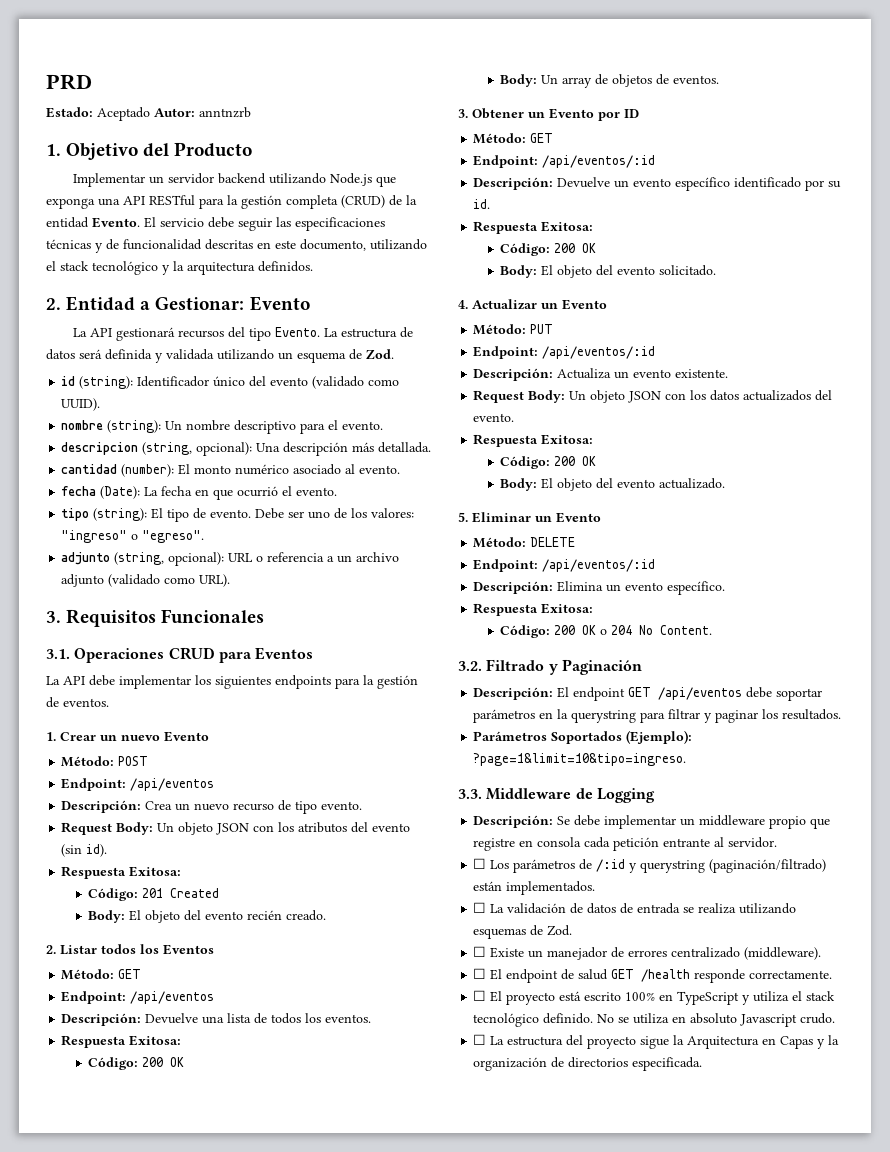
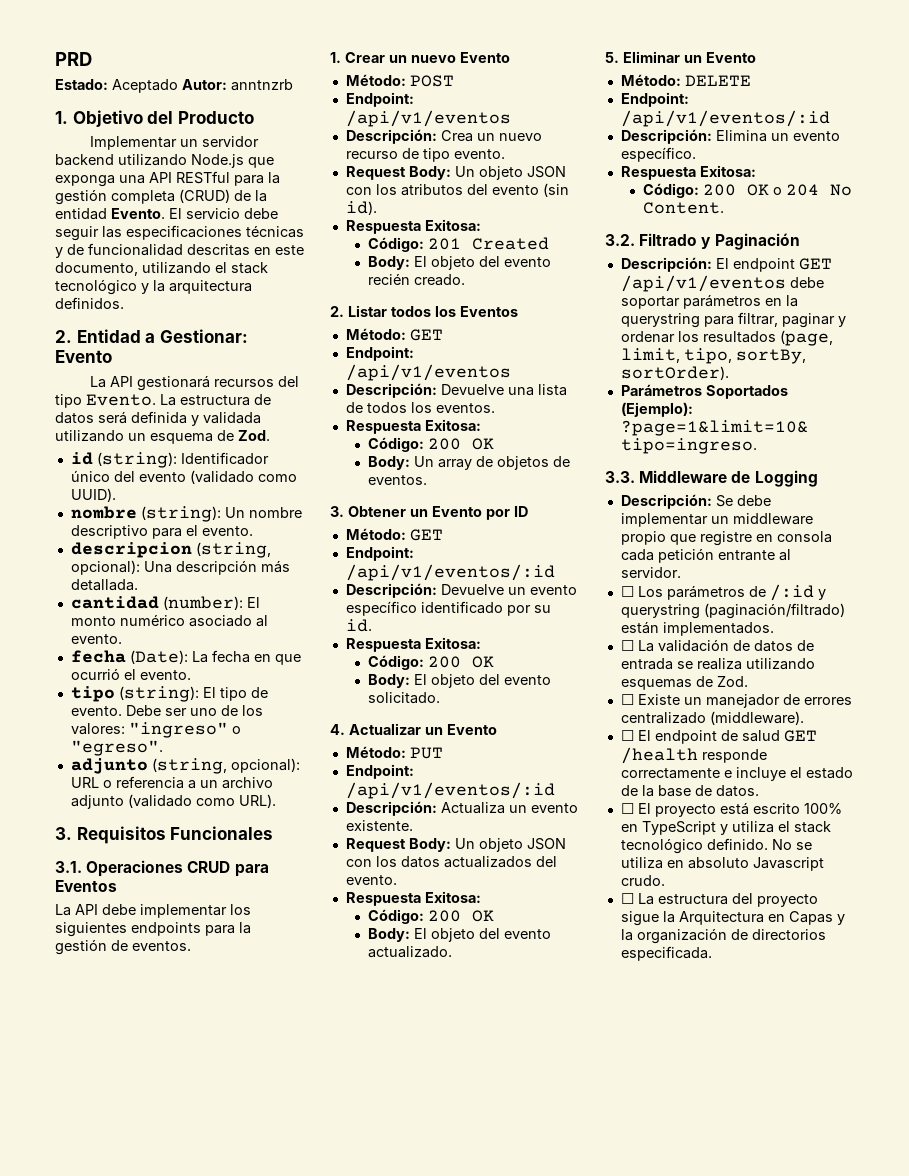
  Método: POST
- Endpoint: /api/eventos
+ Endpoint: /api/v1/eventos
  2. Listar todos los Eventos
  Método: GET
- Endpoint: /api/eventos
+ Endpoint: /api/v1/eventos
  3. Obtener un Evento por ID
  Método: GET
- Endpoint: /api/eventos/:id
+ Endpoint: /api/v1/eventos/:id
  Método: PUT
- Endpoint: /api/eventos/:id
+ Endpoint: /api/v1/eventos/:id
  Método: DELETE
- Endpoint: /api/eventos/:id
+ Endpoint: /api/v1/eventos/:id
- Descripción: El endpoint GET /api/eventos debe soportar parámetros en la querystring para filtrar y paginar los resultados.
+ Descripción: El endpoint GET /api/v1/eventos debe soportar parámetros en la querystring para filtrar, paginar y ordenar los resultados (page, limit, tipo, sortBy, sortOrder).
- ☐ El endpoint de salud GET /health responde correctamente.
+ ☐ El endpoint de salud GET /health responde correctamente e incluye el estado de la base de datos.

